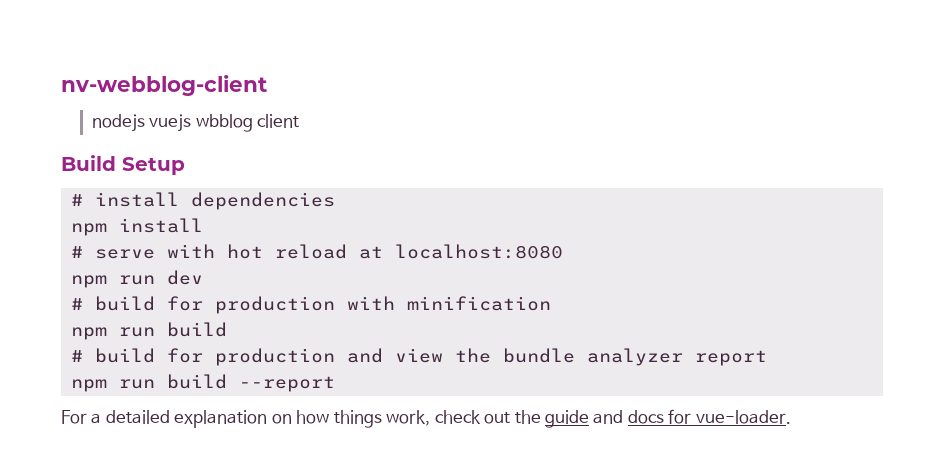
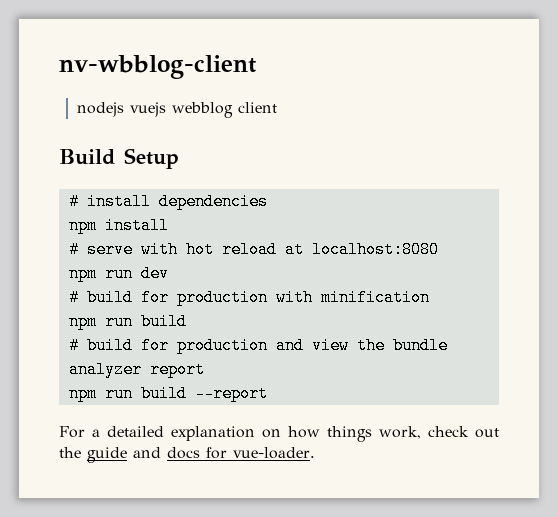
- nv-webblog-client
+ nv-wbblog-client
- nodejs vuejs wbblog client
+ nodejs vuejs webblog client

